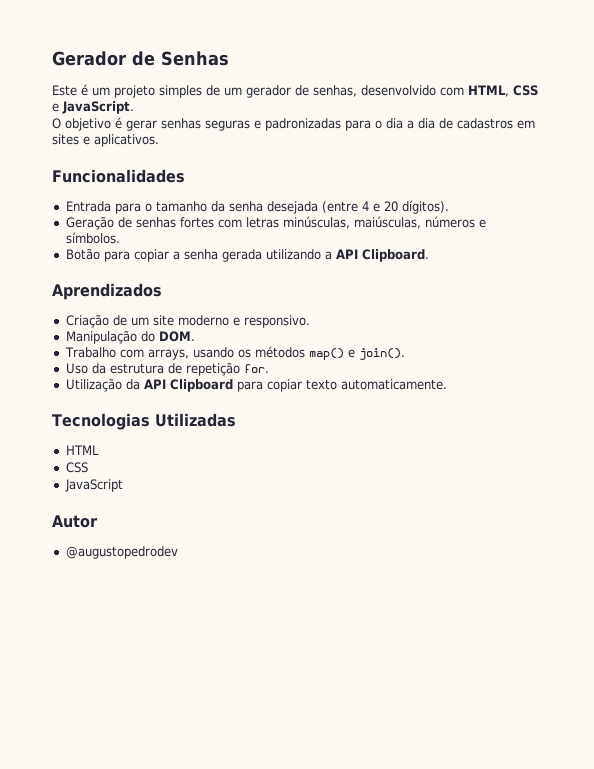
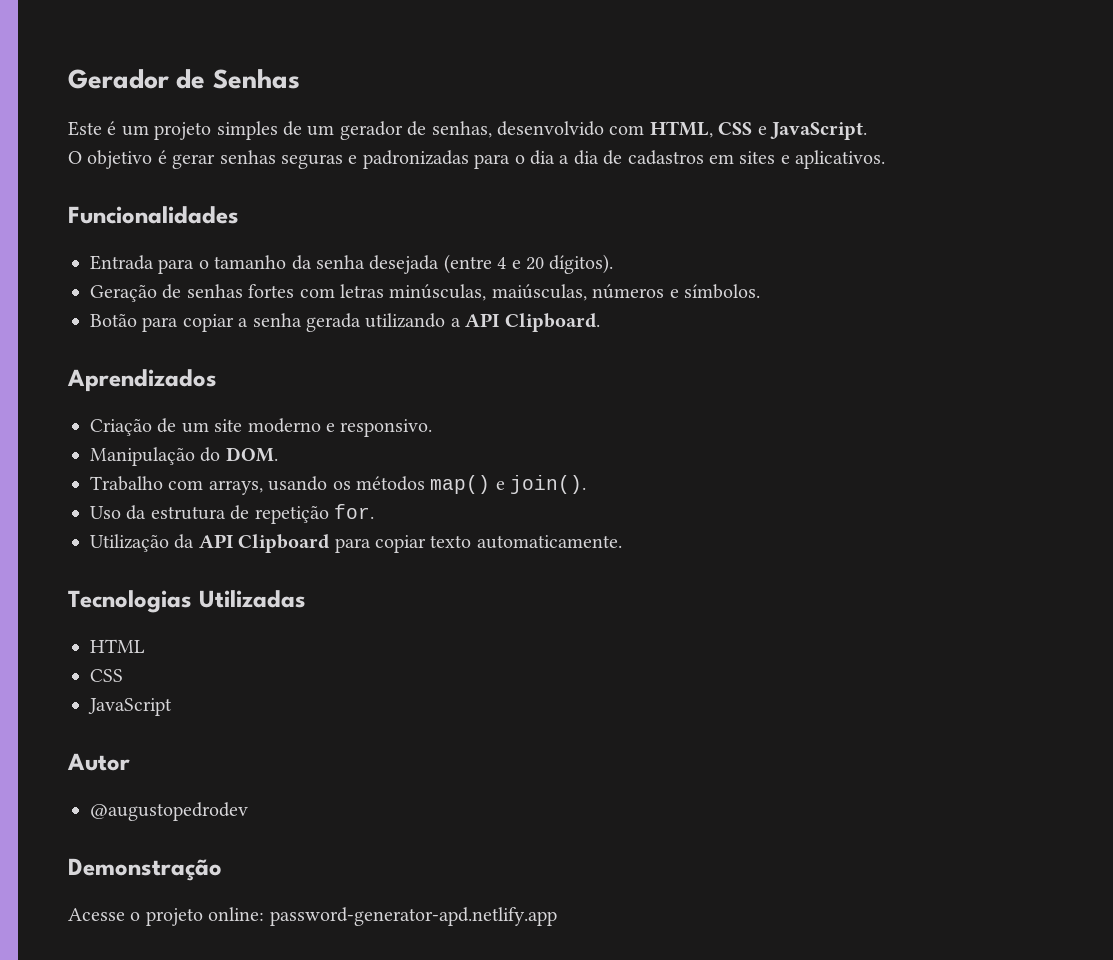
+ Demonstração
+ Acesse o projeto online: password-generator-apd.netlify.app

